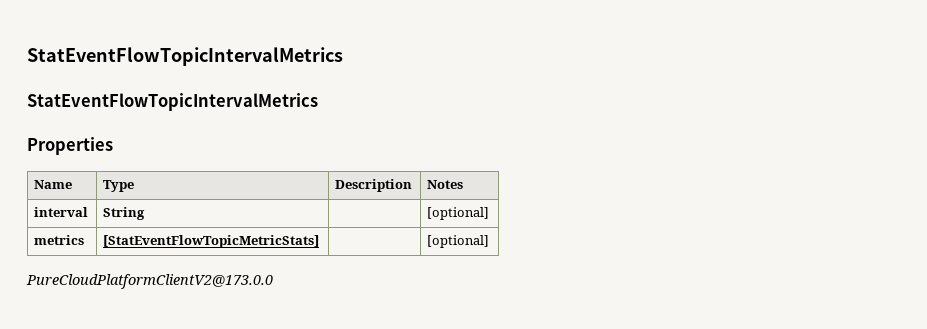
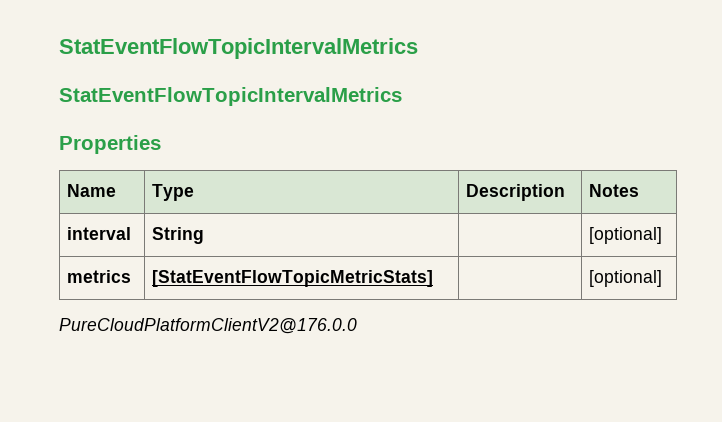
- PureCloudPlatformClientV2@173.0.0
+ PureCloudPlatformClientV2@176.0.0

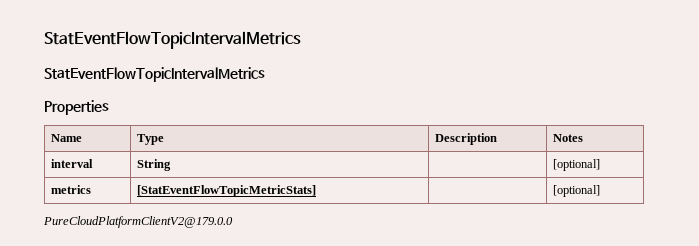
- PureCloudPlatformClientV2@176.0.0
+ PureCloudPlatformClientV2@179.0.0

